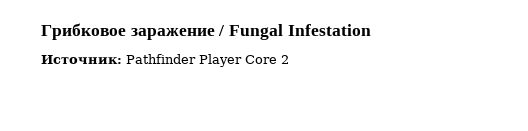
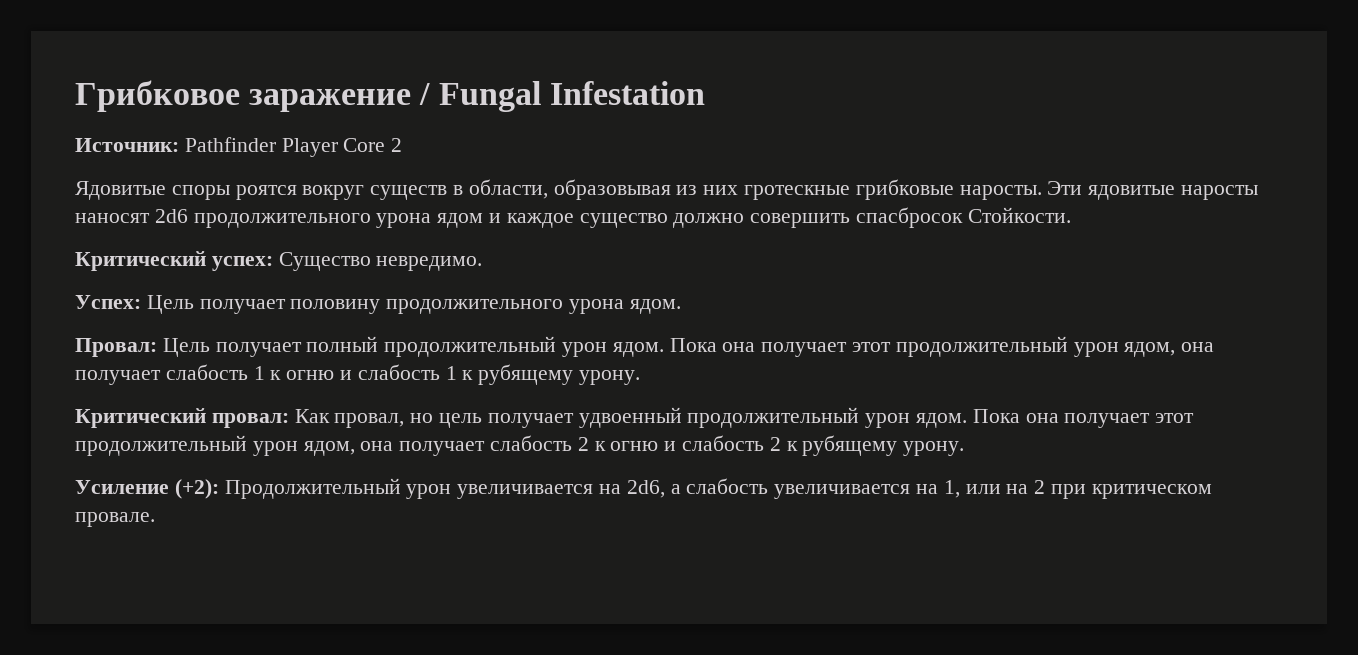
+ Ядовитые споры роятся вокруг существ в области, образовывая из них гротескные грибковые наросты. Эти ядовитые наросты наносят 2d6 продолжительного урона ядом и каждое существо должно совершить спасбросок Стойкости.
+ Критический успех: Существо невредимо.
+ Успех: Цель получает половину продолжительного урона ядом.
+ Провал: Цель получает полный продолжительный урон ядом. Пока она получает этот продолжительный урон ядом, она получает слабость 1 к огню и слабость 1 к рубящему урону.
+ Критический провал: Как провал, но цель получает удвоенный продолжительный урон ядом. Пока она получает этот продолжительный урон ядом, она получает слабость 2 к огню и слабость 2 к рубящему урону.
+ Усиление (+2): Продолжительный урон увеличивается на 2d6, а слабость увеличивается на 1, или на 2 при критическом провале.

